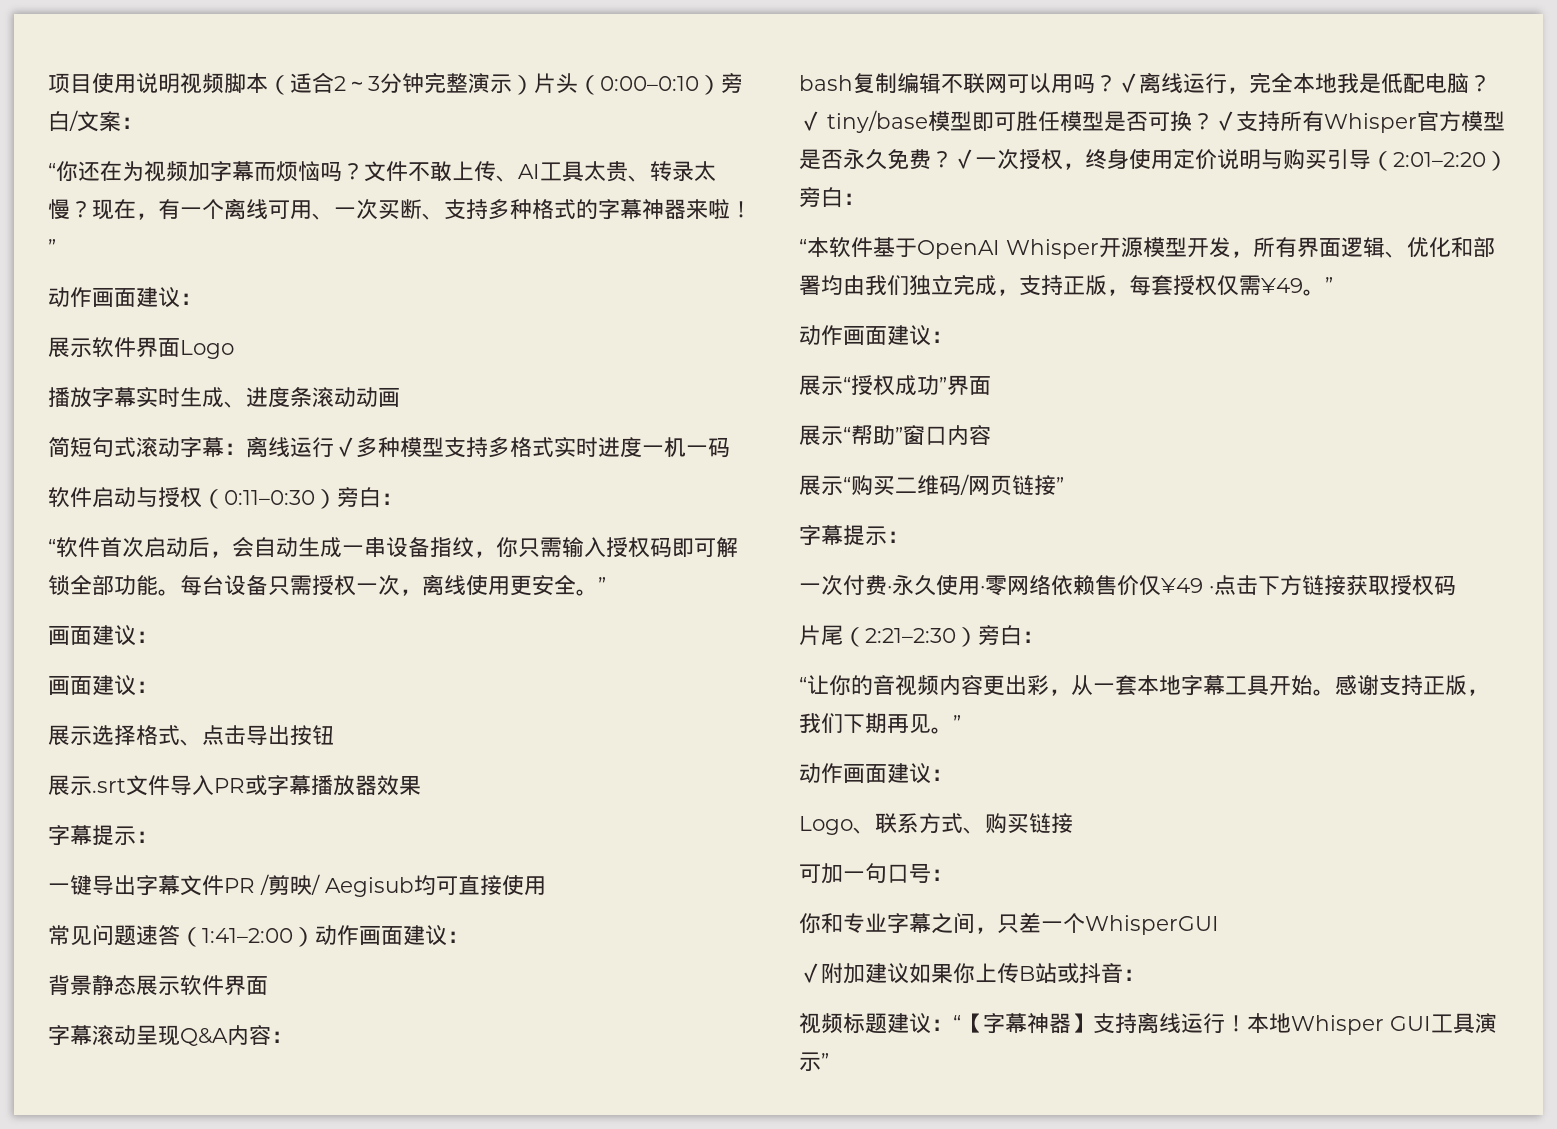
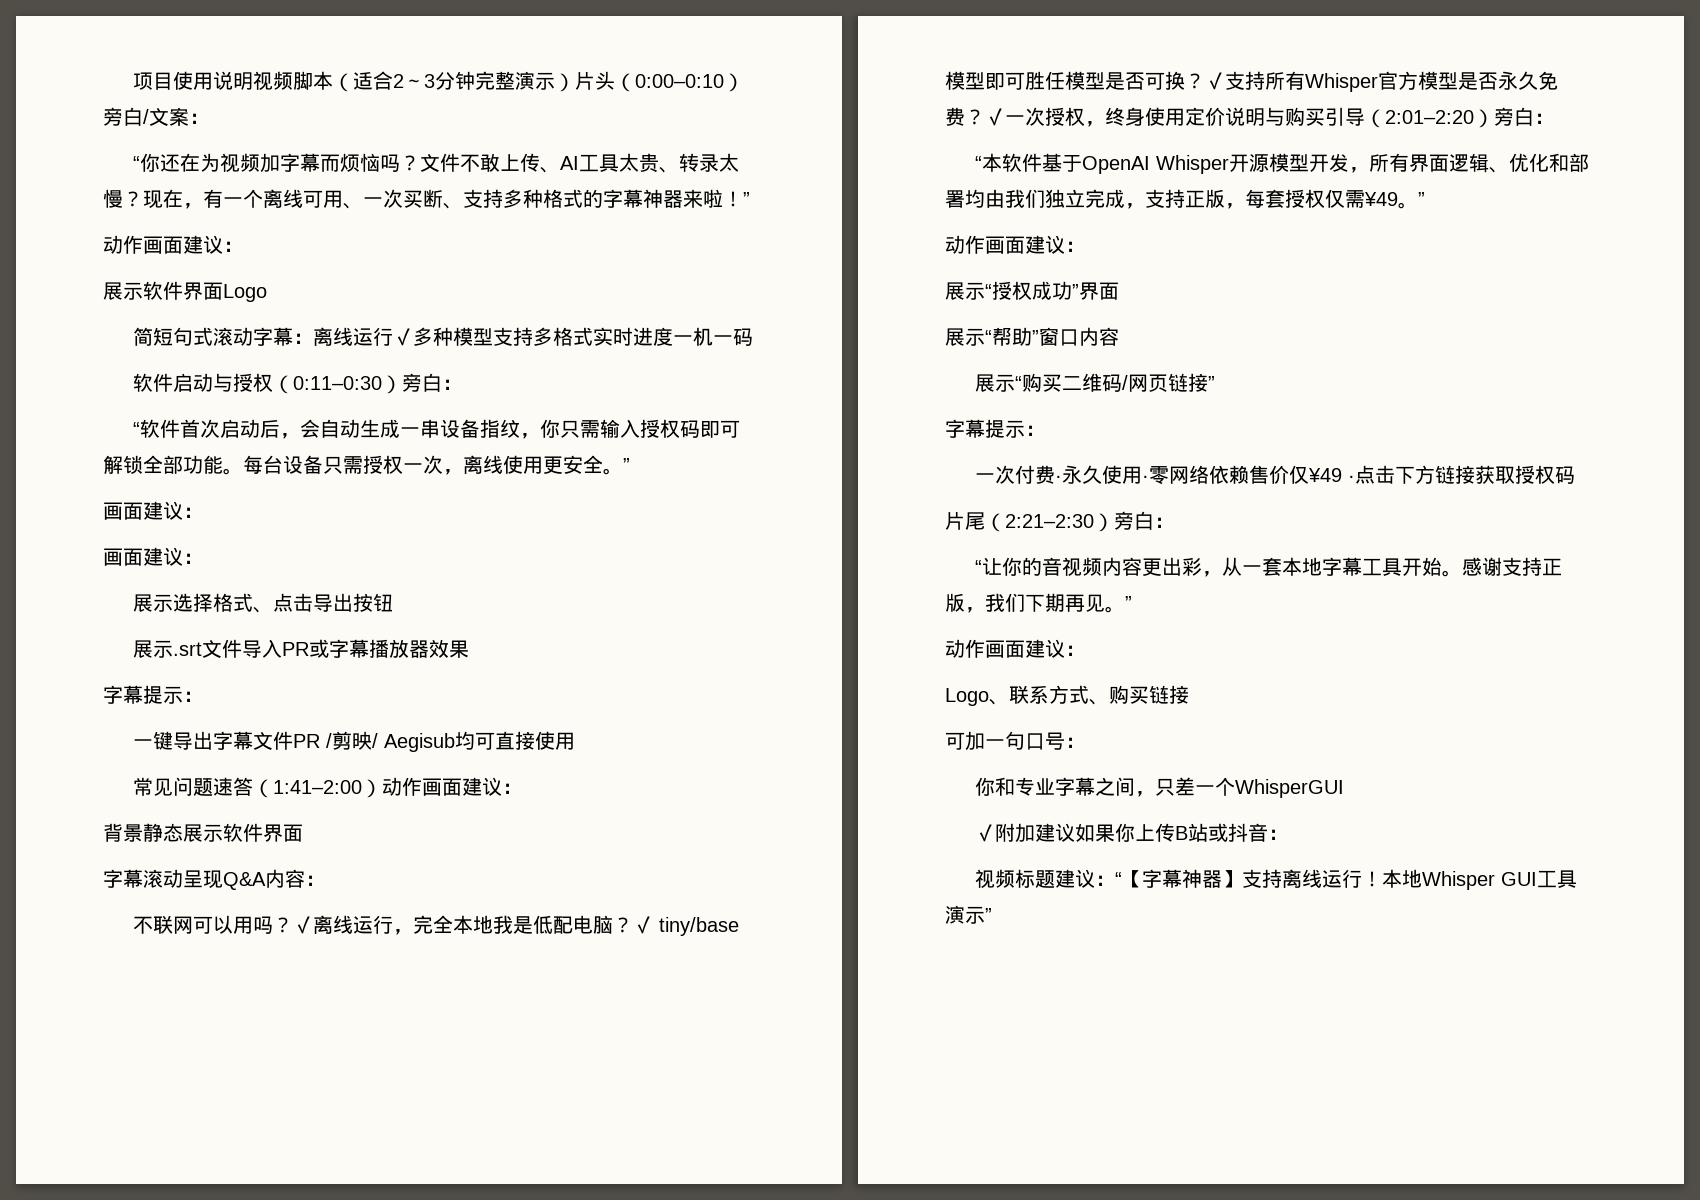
- 播放字幕实时生成、进度条滚动动画
- bash复制编辑不联网可以用吗？
+ 不联网可以用吗？

